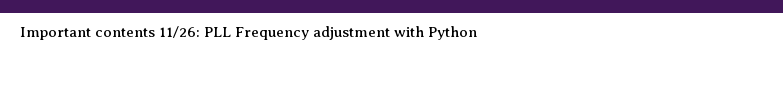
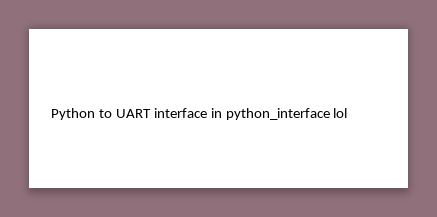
- Important contents 11/26: PLL Frequency adjustment with Python
+ Python to UART interface in python_interface lol

